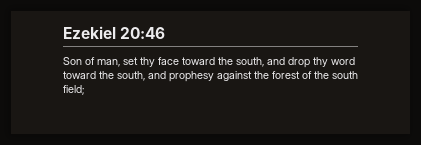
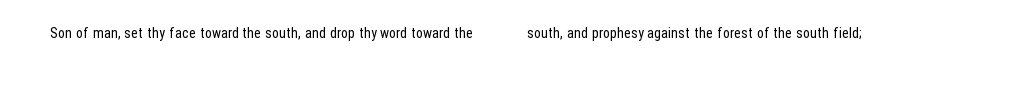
- Ezekiel 20:46

